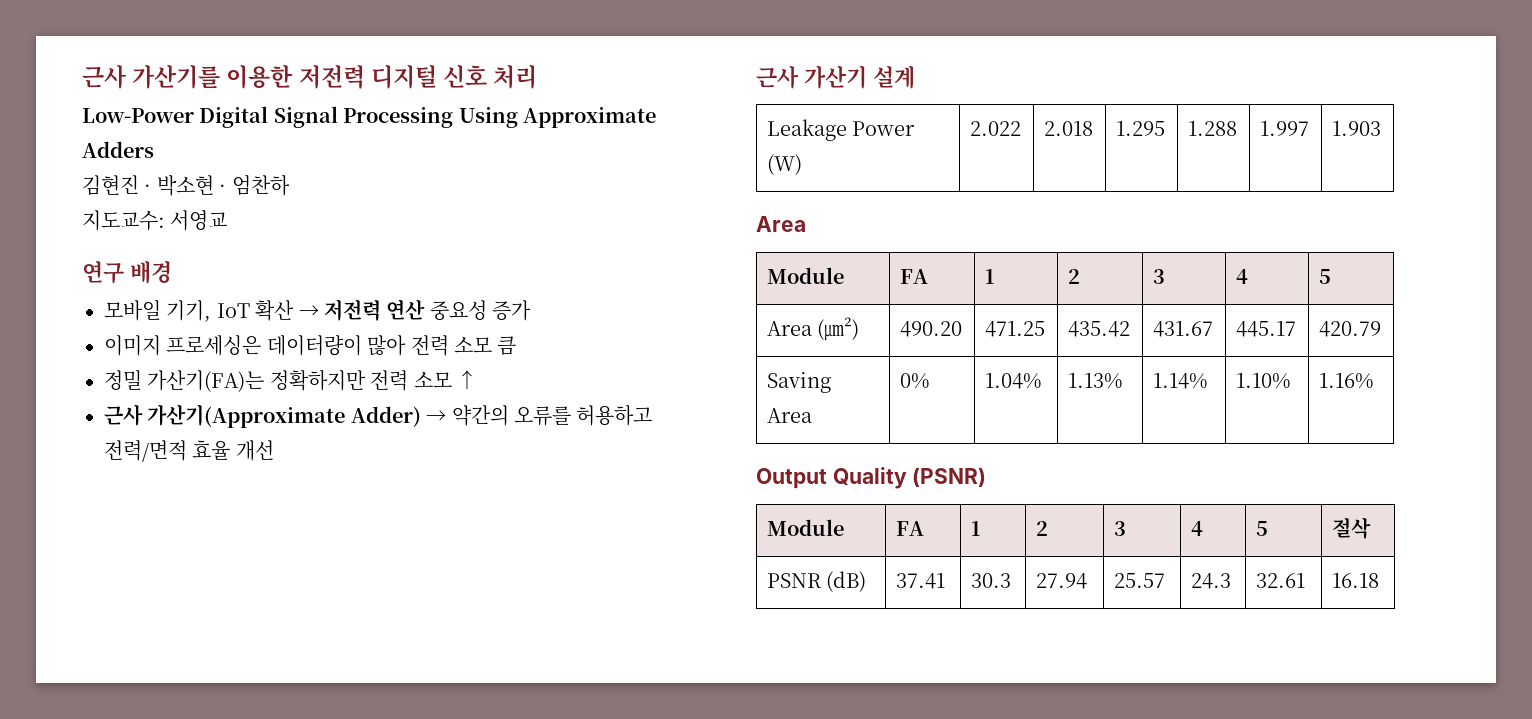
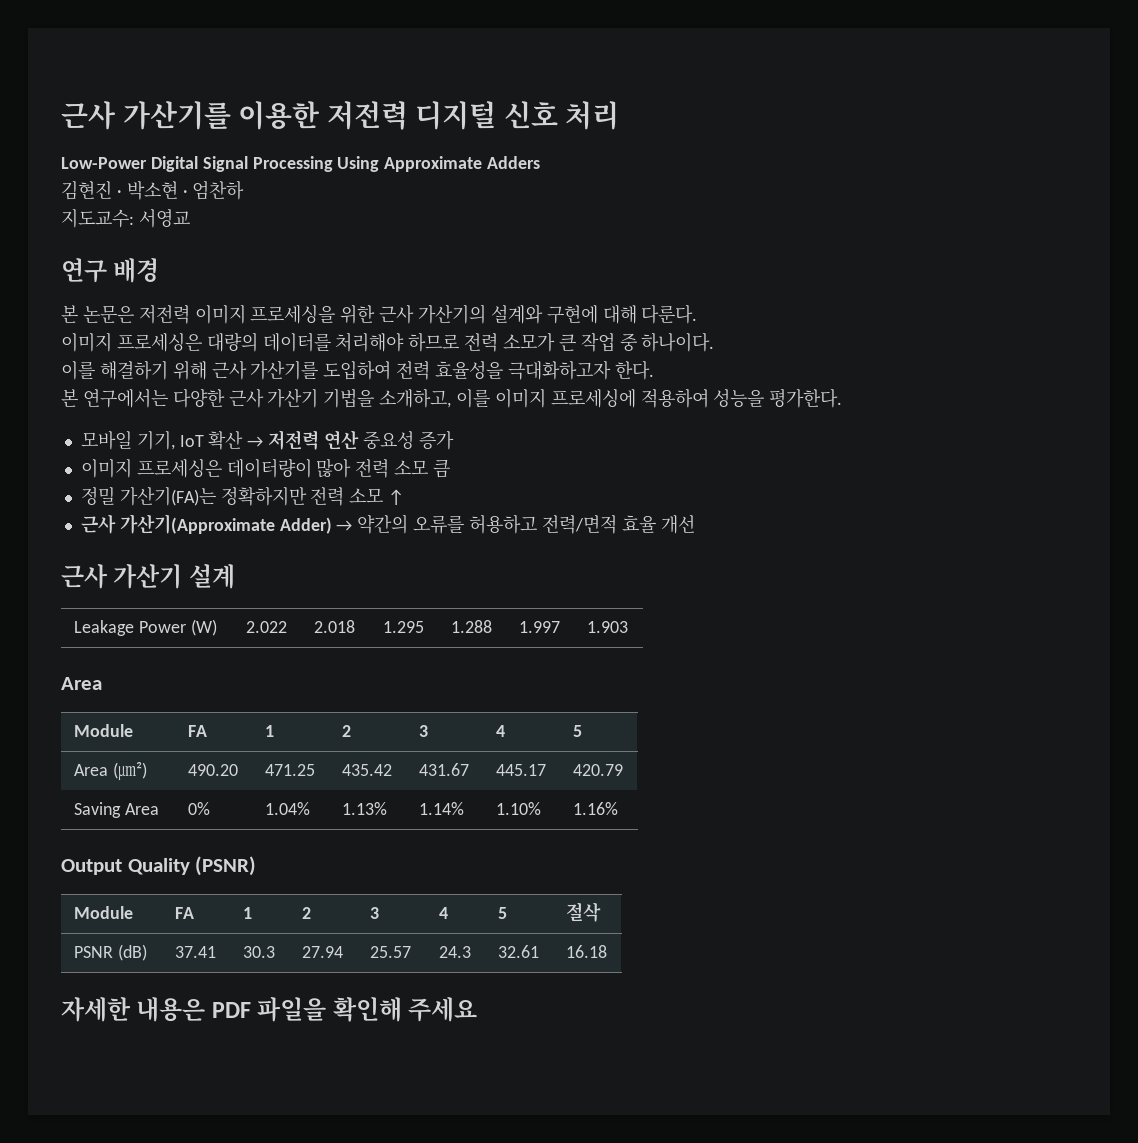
+ 본 논문은 저전력 이미지 프로세싱을 위한 근사 가산기의 설계와 구현에 대해 다룬다.
+ 이미지 프로세싱은 대량의 데이터를 처리해야 하므로 전력 소모가 큰 작업 중 하나이다.
+ 이를 해결하기 위해 근사 가산기를 도입하여 전력 효율성을 극대화하고자 한다.
+ 본 연구에서는 다양한 근사 가산기 기법을 소개하고, 이를 이미지 프로세싱에 적용하여 성능을 평가한다.
+ 자세한 내용은 PDF 파일을 확인해 주세요

